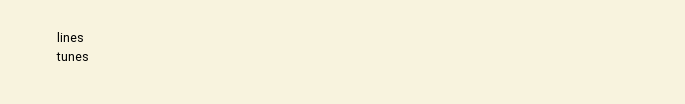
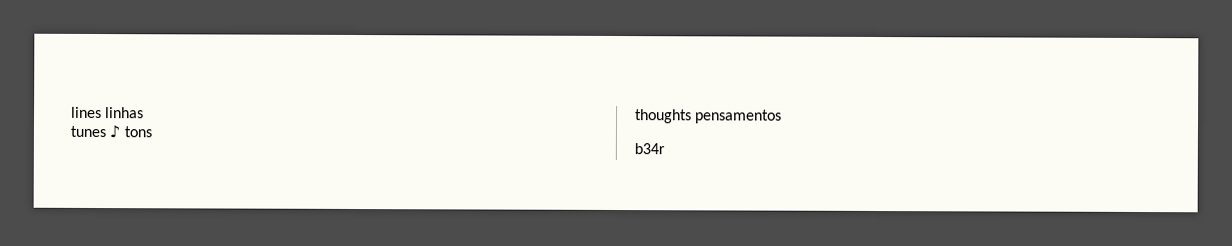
- lines
+ lines linhas
- tunes
+ tunes ♪ tons
+ thoughts pensamentos
+ b34r

